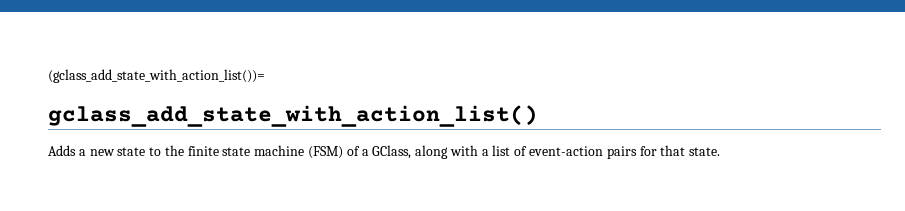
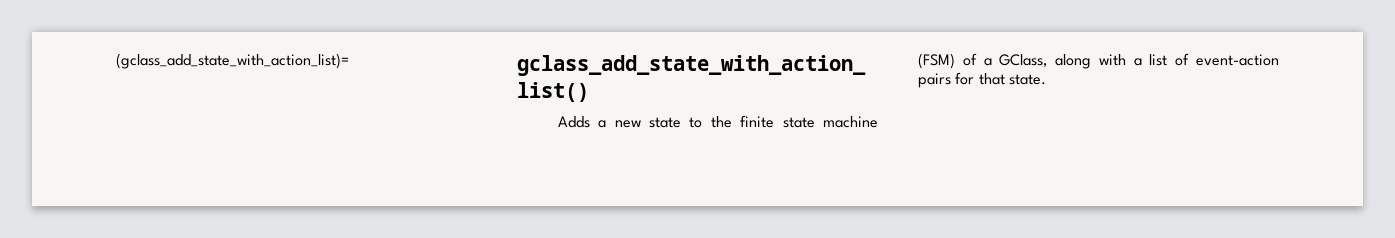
- (gclass_add_state_with_action_list())=
+ (gclass_add_state_with_action_list)=

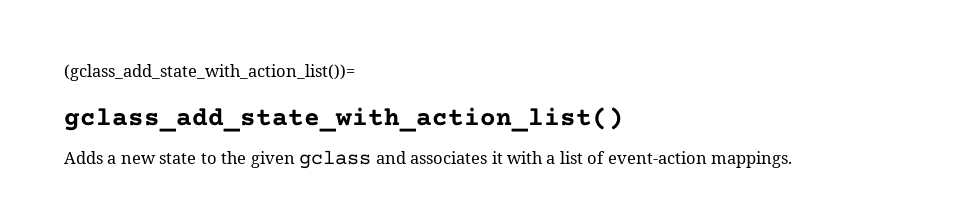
- (gclass_add_state_with_action_list)=
+ (gclass_add_state_with_action_list())=
- Adds a new state to the finite state machine (FSM) of a GClass, along with a list of event-action pairs for that state.
+ Adds a new state to the given gclass and associates it with a list of event-action mappings.

